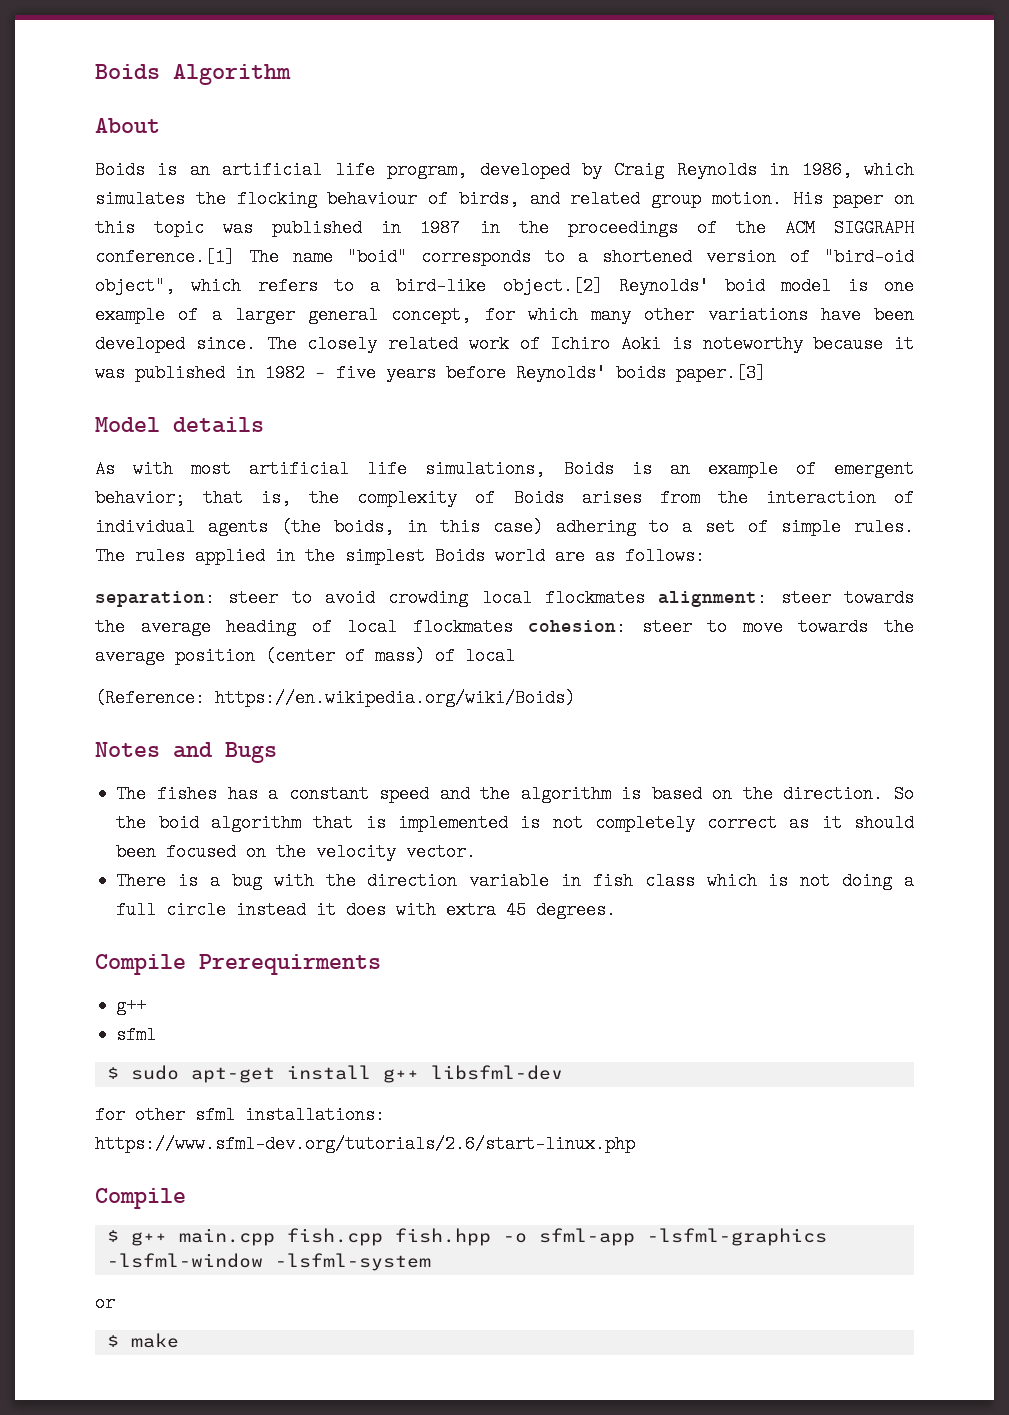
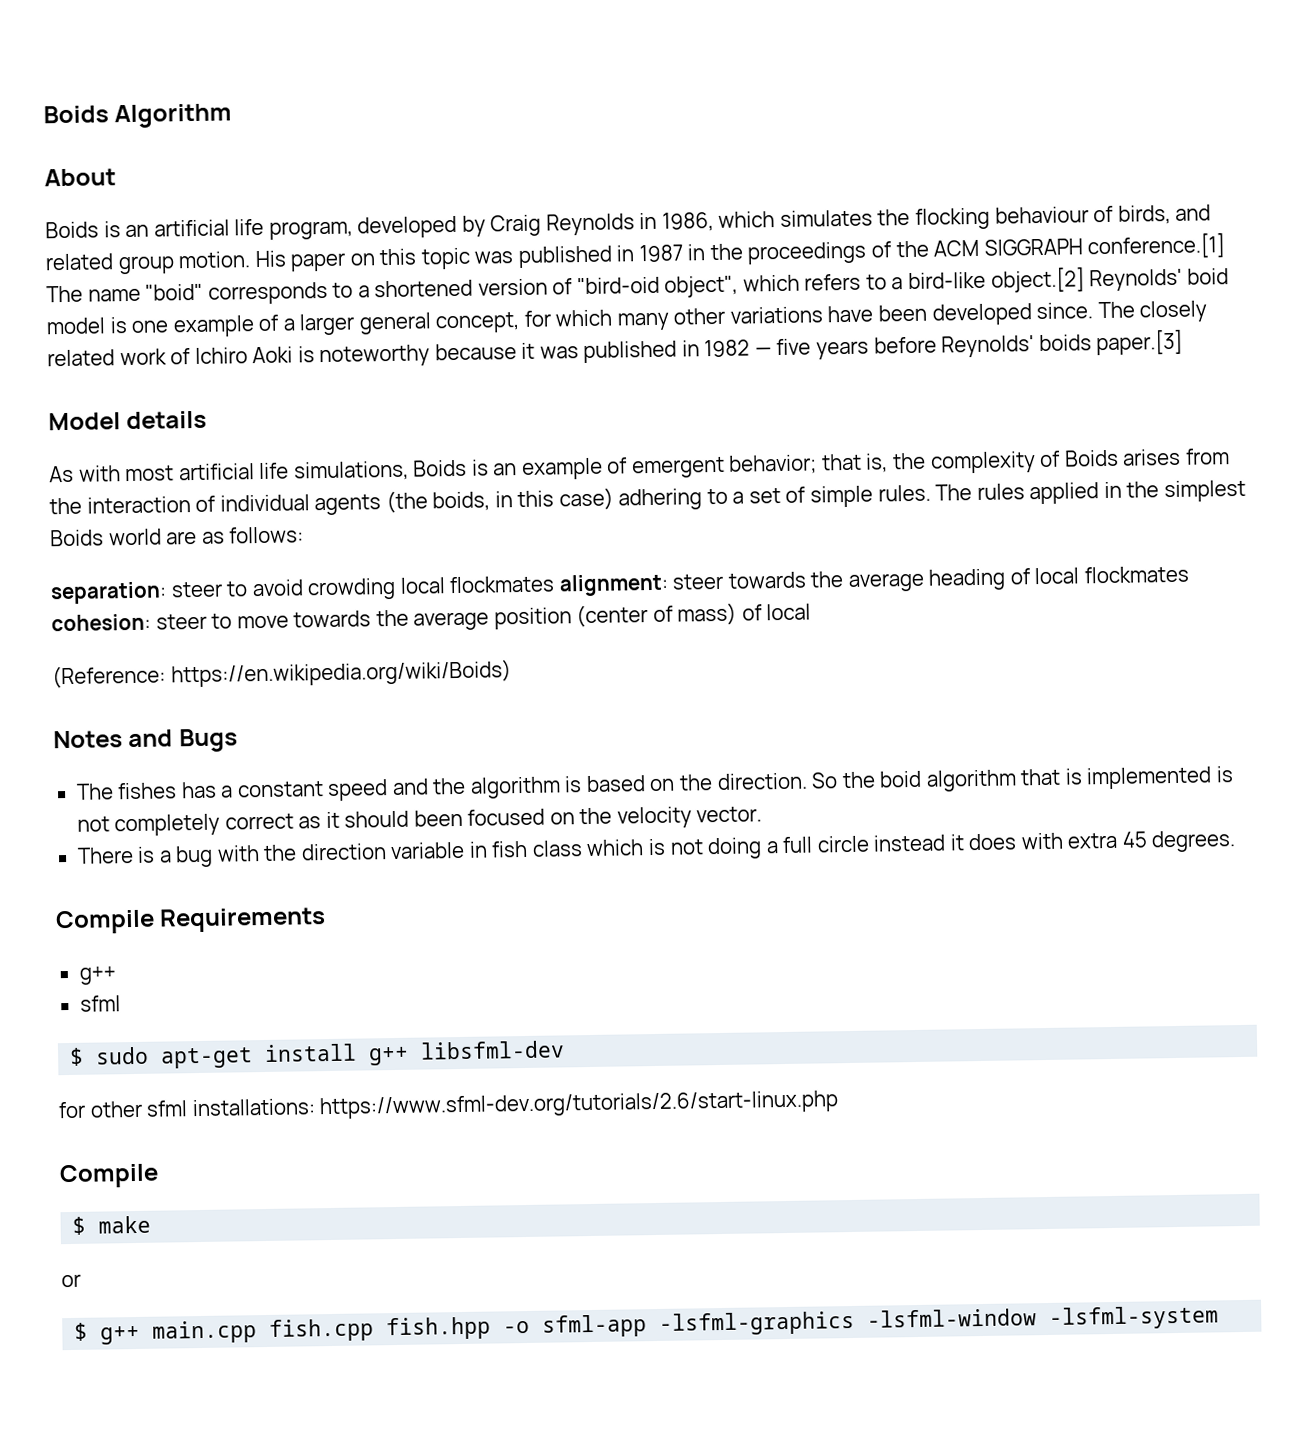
- Compile Prerequirments
+ Compile Requirements
+ $ make
+ or
- or
- $ make

